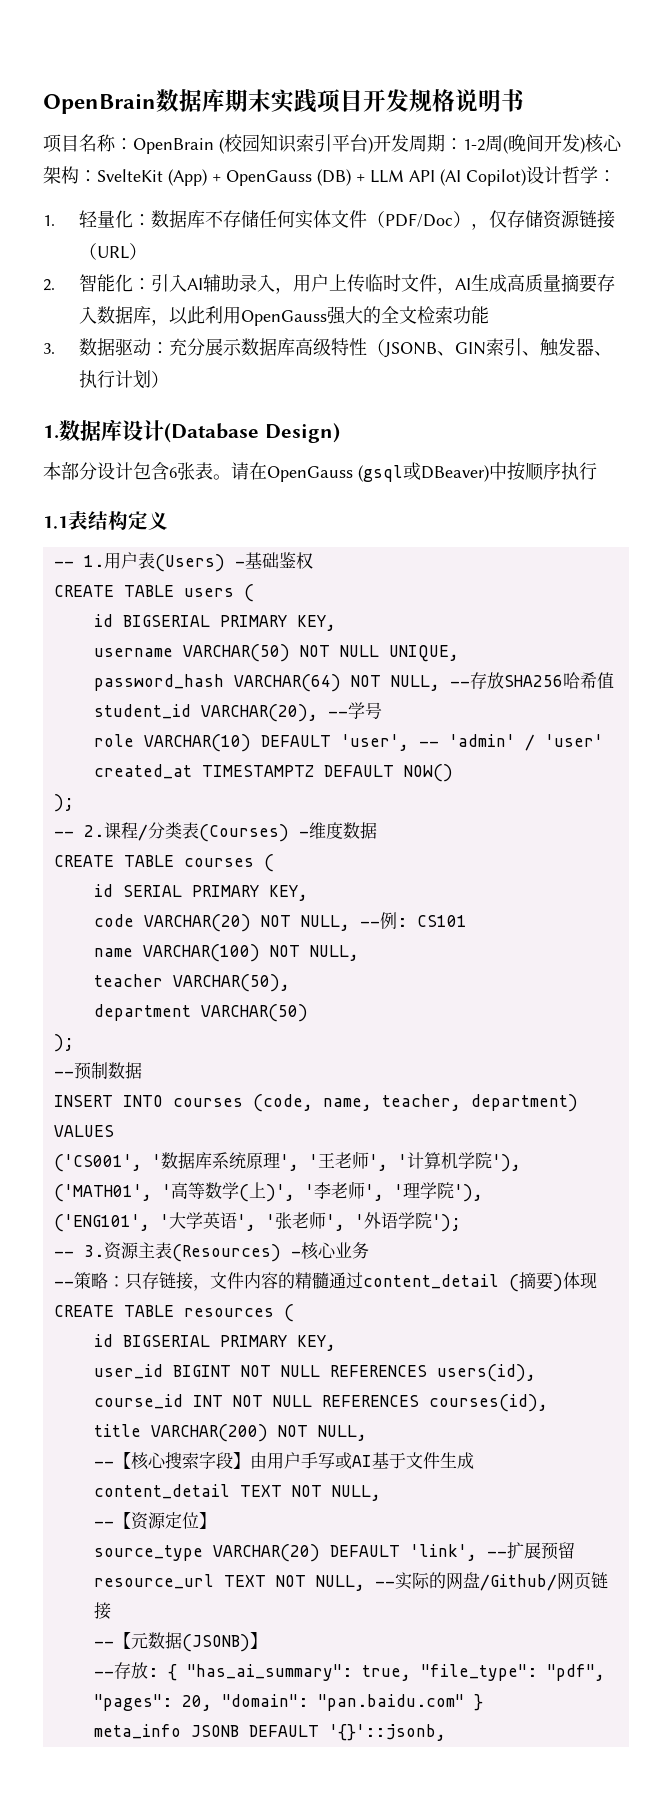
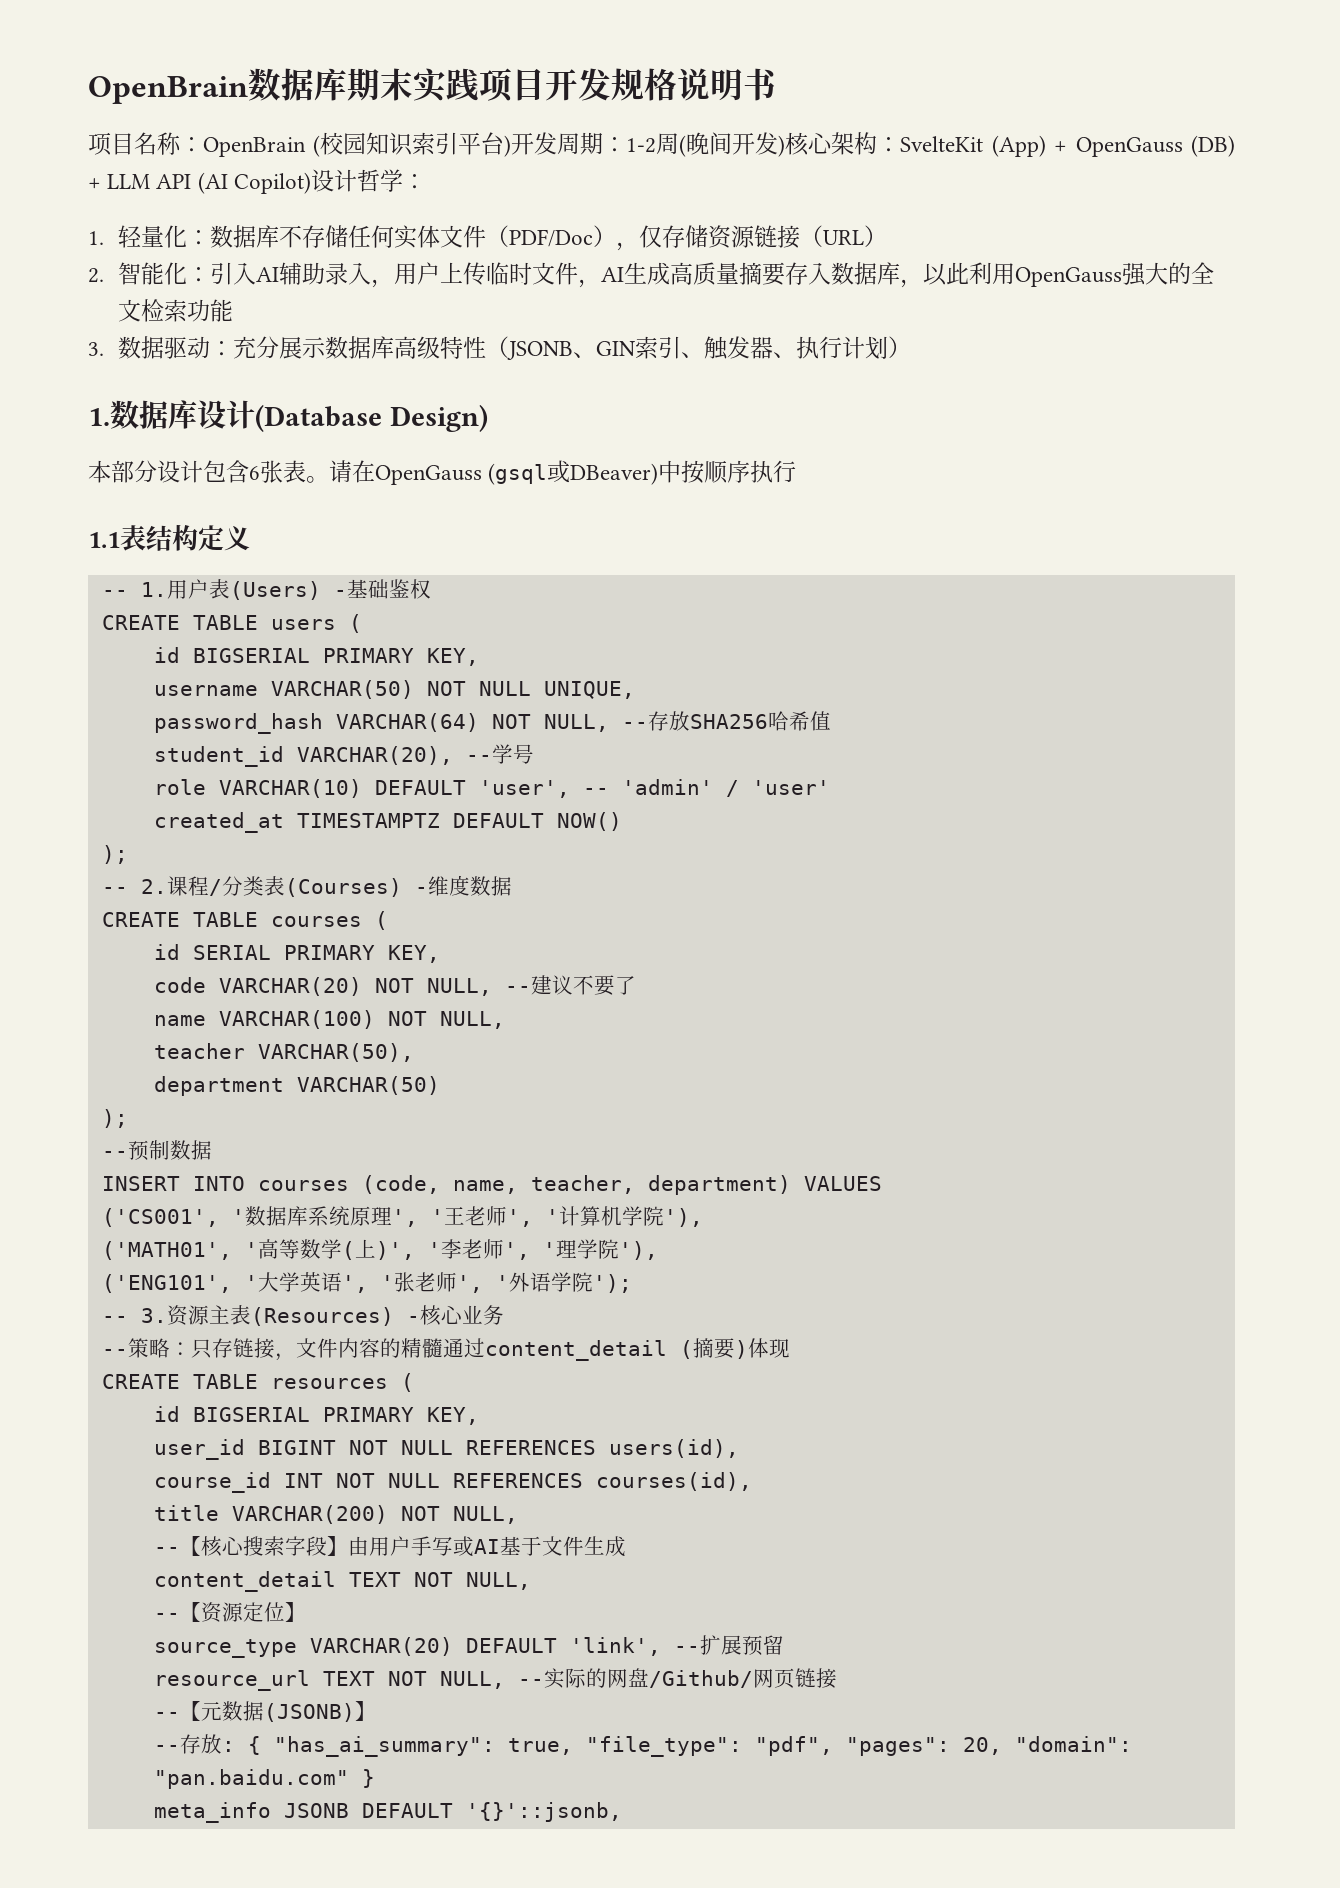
- code VARCHAR(20) NOT NULL, --例: CS101
+ code VARCHAR(20) NOT NULL, --建议不要了

